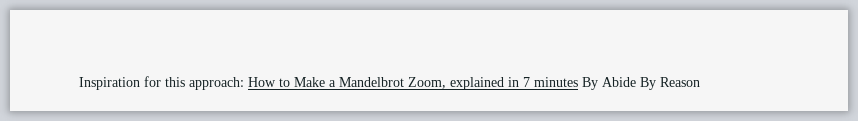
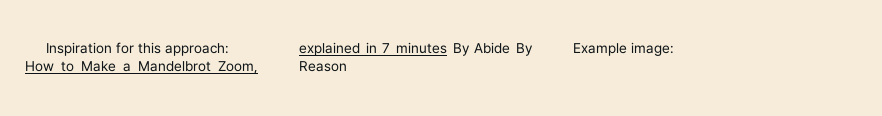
+ Example image:

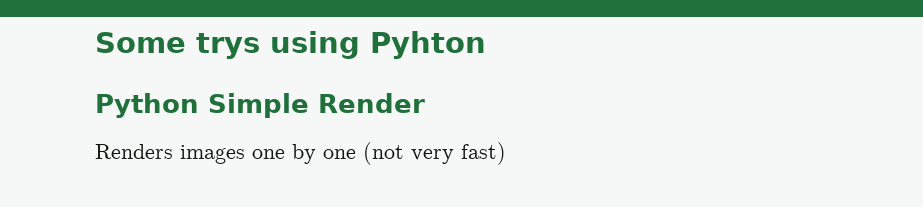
- Inspiration for this approach: How to Make a Mandelbrot Zoom, explained in 7 minutes By Abide By Reason
- Example image:
+ Some trys using Pyhton
+ Python Simple Render
+ Renders images one by one (not very fast)

